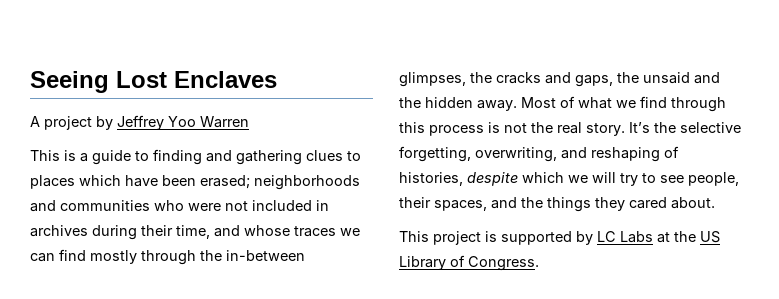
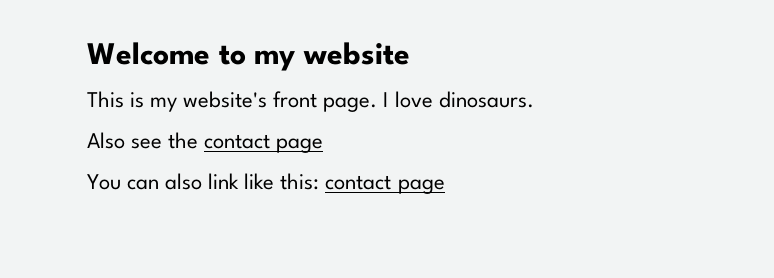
- Seeing Lost Enclaves
- A project by Jeffrey Yoo Warren
- This is a guide to finding and gathering clues to places which have been erased; neighborhoods and communities who were not included in archives during their time, and whose traces we can find mostly through the in-between glimpses, the cracks and gaps, the unsaid and the hidden away. Most of what we find through this process is not the real story. It’s the selective forgetting, overwriting, and reshaping of histories, despite which we will try to see people, their spaces, and the things they cared about.
- This project is supported by LC Labs at the US Library of Congress.
+ Welcome to my website
+ This is my website's front page. I love dinosaurs.
+ Also see the contact page
+ You can also link like this: contact page

